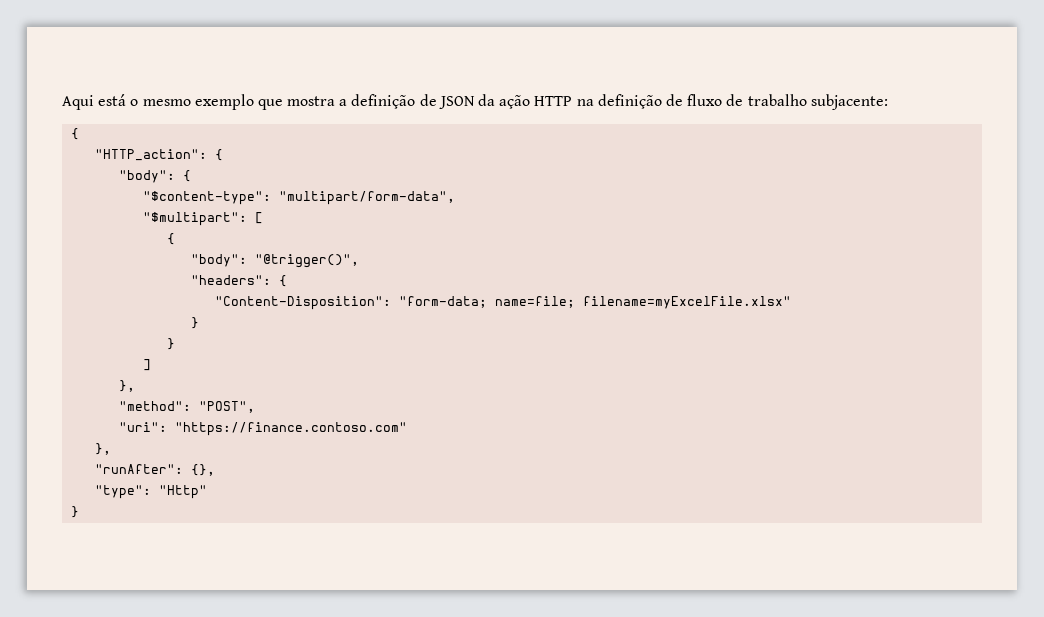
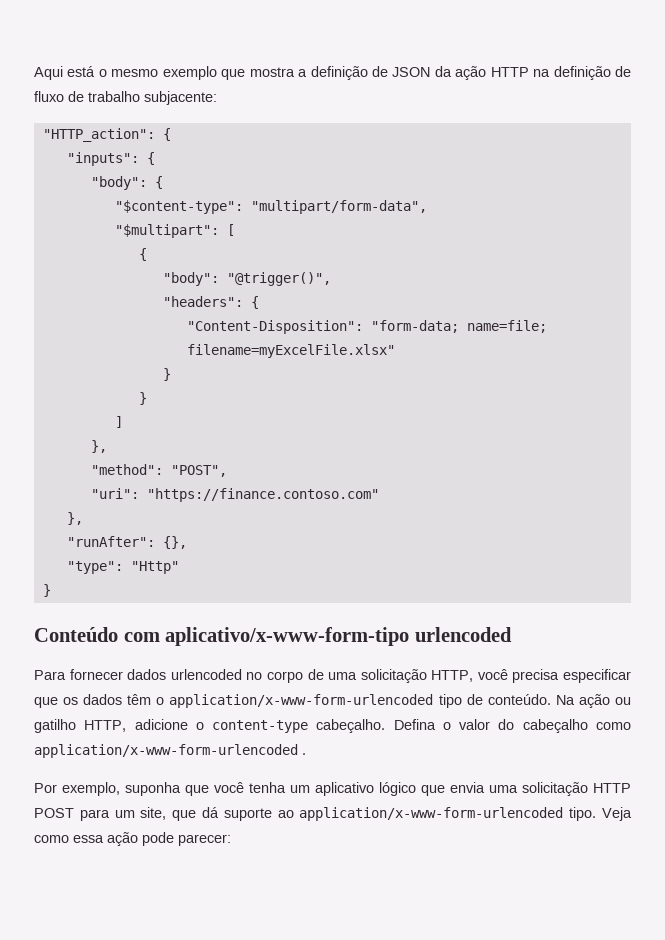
  Aqui está o mesmo exemplo que mostra a definição de JSON da ação HTTP na definição de fluxo de trabalho subjacente:
- {
  "HTTP_action": {
+ "inputs": {
+ Conteúdo com aplicativo/x-www-form-tipo urlencoded
+ Para fornecer dados urlencoded no corpo de uma solicitação HTTP, você precisa especificar que os dados têm o application/x-www-form-urlencoded tipo de conteúdo. Na ação ou gatilho HTTP, adicione o content-type cabeçalho. Defina o valor do cabeçalho como application/x-www-form-urlencoded .
+ Por exemplo, suponha que você tenha um aplicativo lógico que envia uma solicitação HTTP POST para um site, que dá suporte ao application/x-www-form-urlencoded tipo. Veja como essa ação pode parecer:

